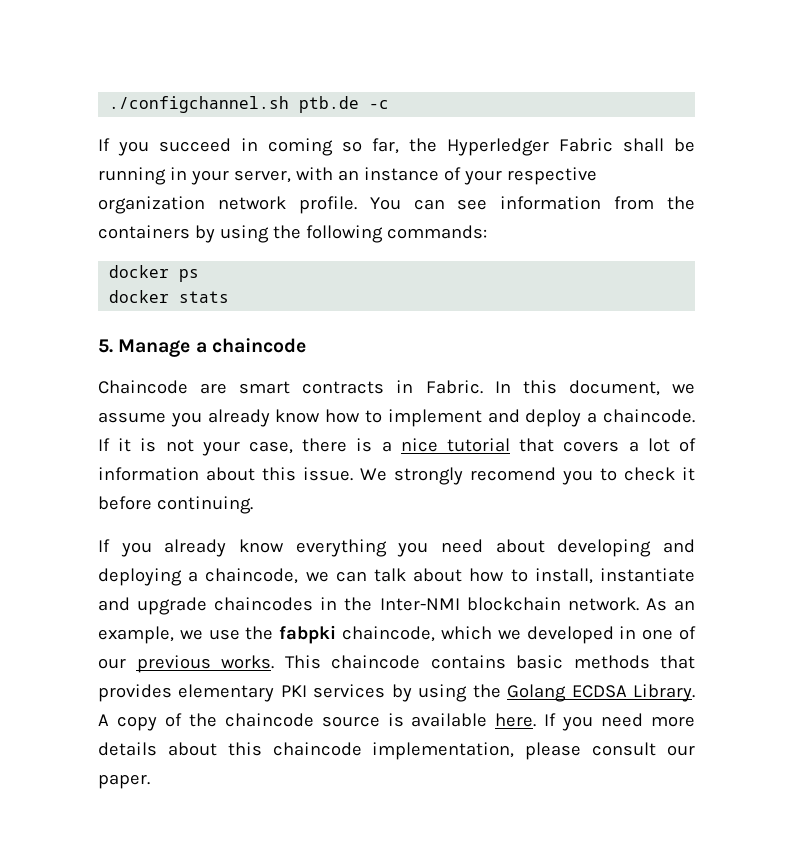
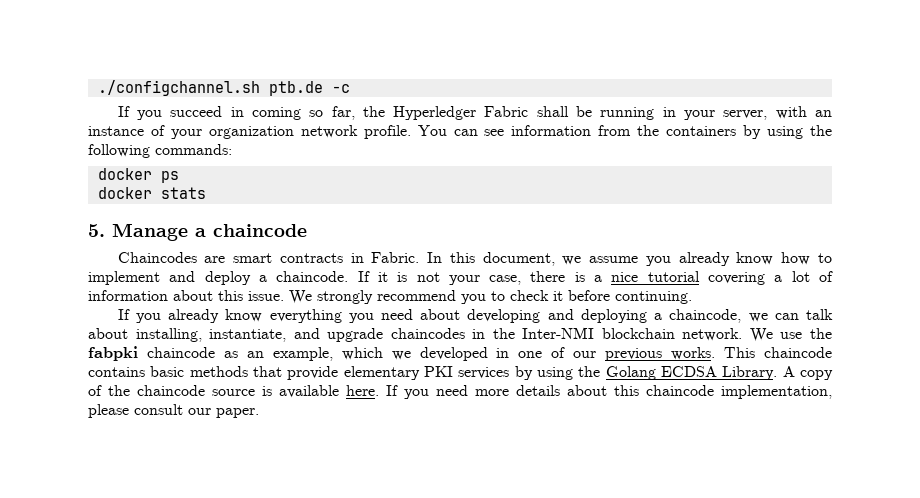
- If you succeed in coming so far, the Hyperledger Fabric shall be running in your server, with an instance of your respective organization network profile.
+ If you succeed in coming so far, the Hyperledger Fabric shall be running in your server, with an instance of your organization network profile.
- Chaincode are smart contracts in Fabric.
+ Chaincodes are smart contracts in Fabric.
- If it is not your case, there is a nice tutorial that covers a lot of information about this issue.
+ If it is not your case, there is a nice tutorial covering a lot of information about this issue.
- We strongly recomend you to check it before continuing.
+ We strongly recommend you to check it before continuing.
- If you already know everything you need about developing and deploying a chaincode, we can talk about how to install, instantiate and upgrade chaincodes in the Inter-NMI blockchain network.
+ If you already know everything you need about developing and deploying a chaincode, we can talk about installing, instantiate, and upgrade chaincodes in the Inter-NMI blockchain network.
- As an example, we use the fabpki chaincode, which we developed in one of our previous works.
+ We use the fabpki chaincode as an example, which we developed in one of our previous works.
- This chaincode contains basic methods that provides elementary PKI services by using the Golang ECDSA Library.
+ This chaincode contains basic methods that provide elementary PKI services by using the Golang ECDSA Library.

